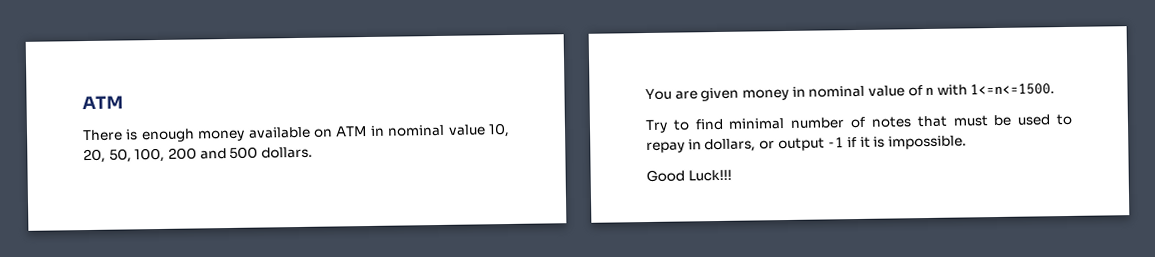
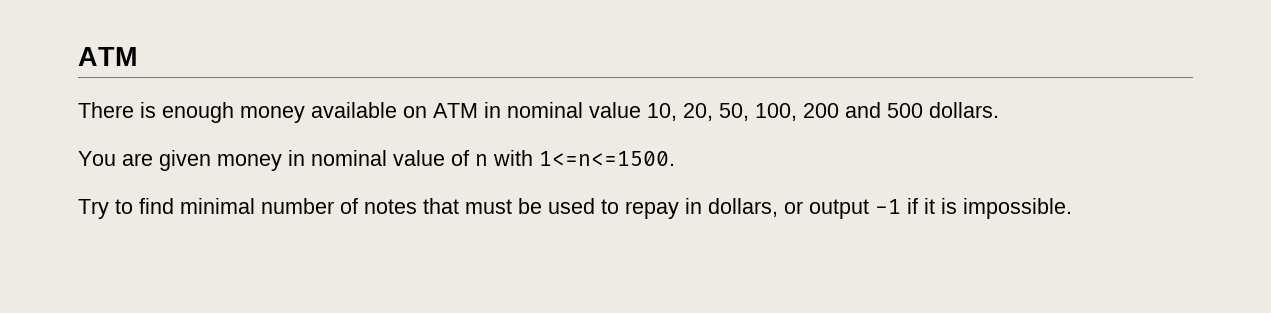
- Good Luck!!!

